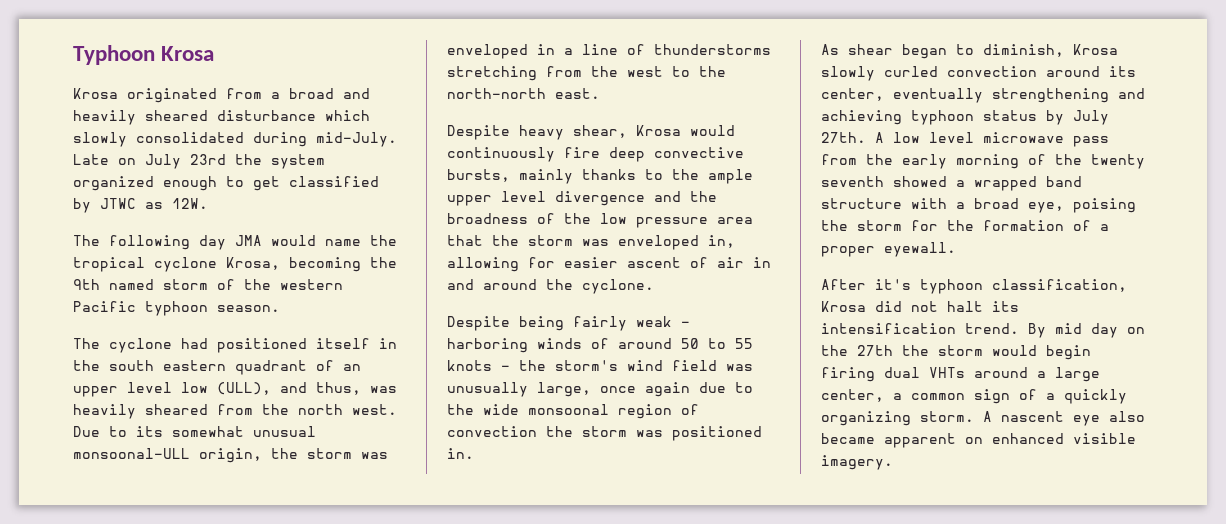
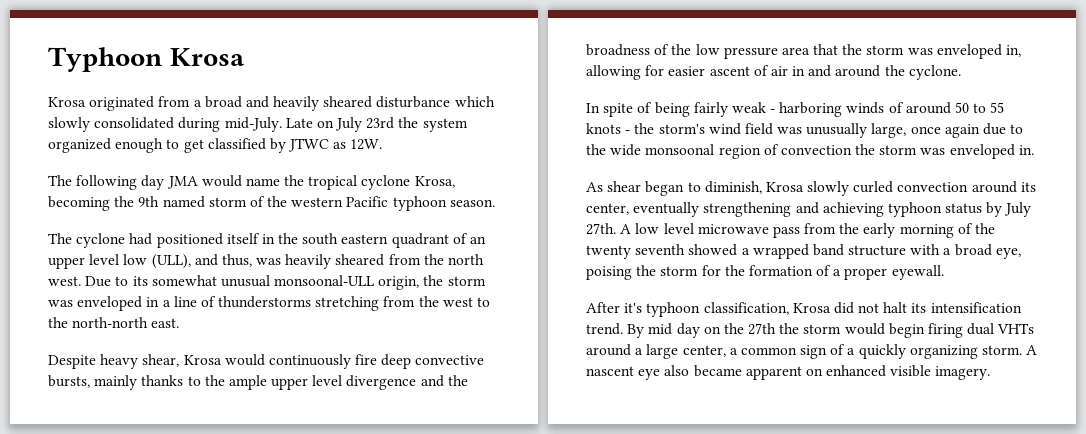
- Despite being fairly weak - harboring winds of around 50 to 55 knots - the storm's wind field was unusually large, once again due to the wide monsoonal region of convection the storm was positioned in.
+ In spite of being fairly weak - harboring winds of around 50 to 55 knots - the storm's wind field was unusually large, once again due to the wide monsoonal region of convection the storm was enveloped in.

